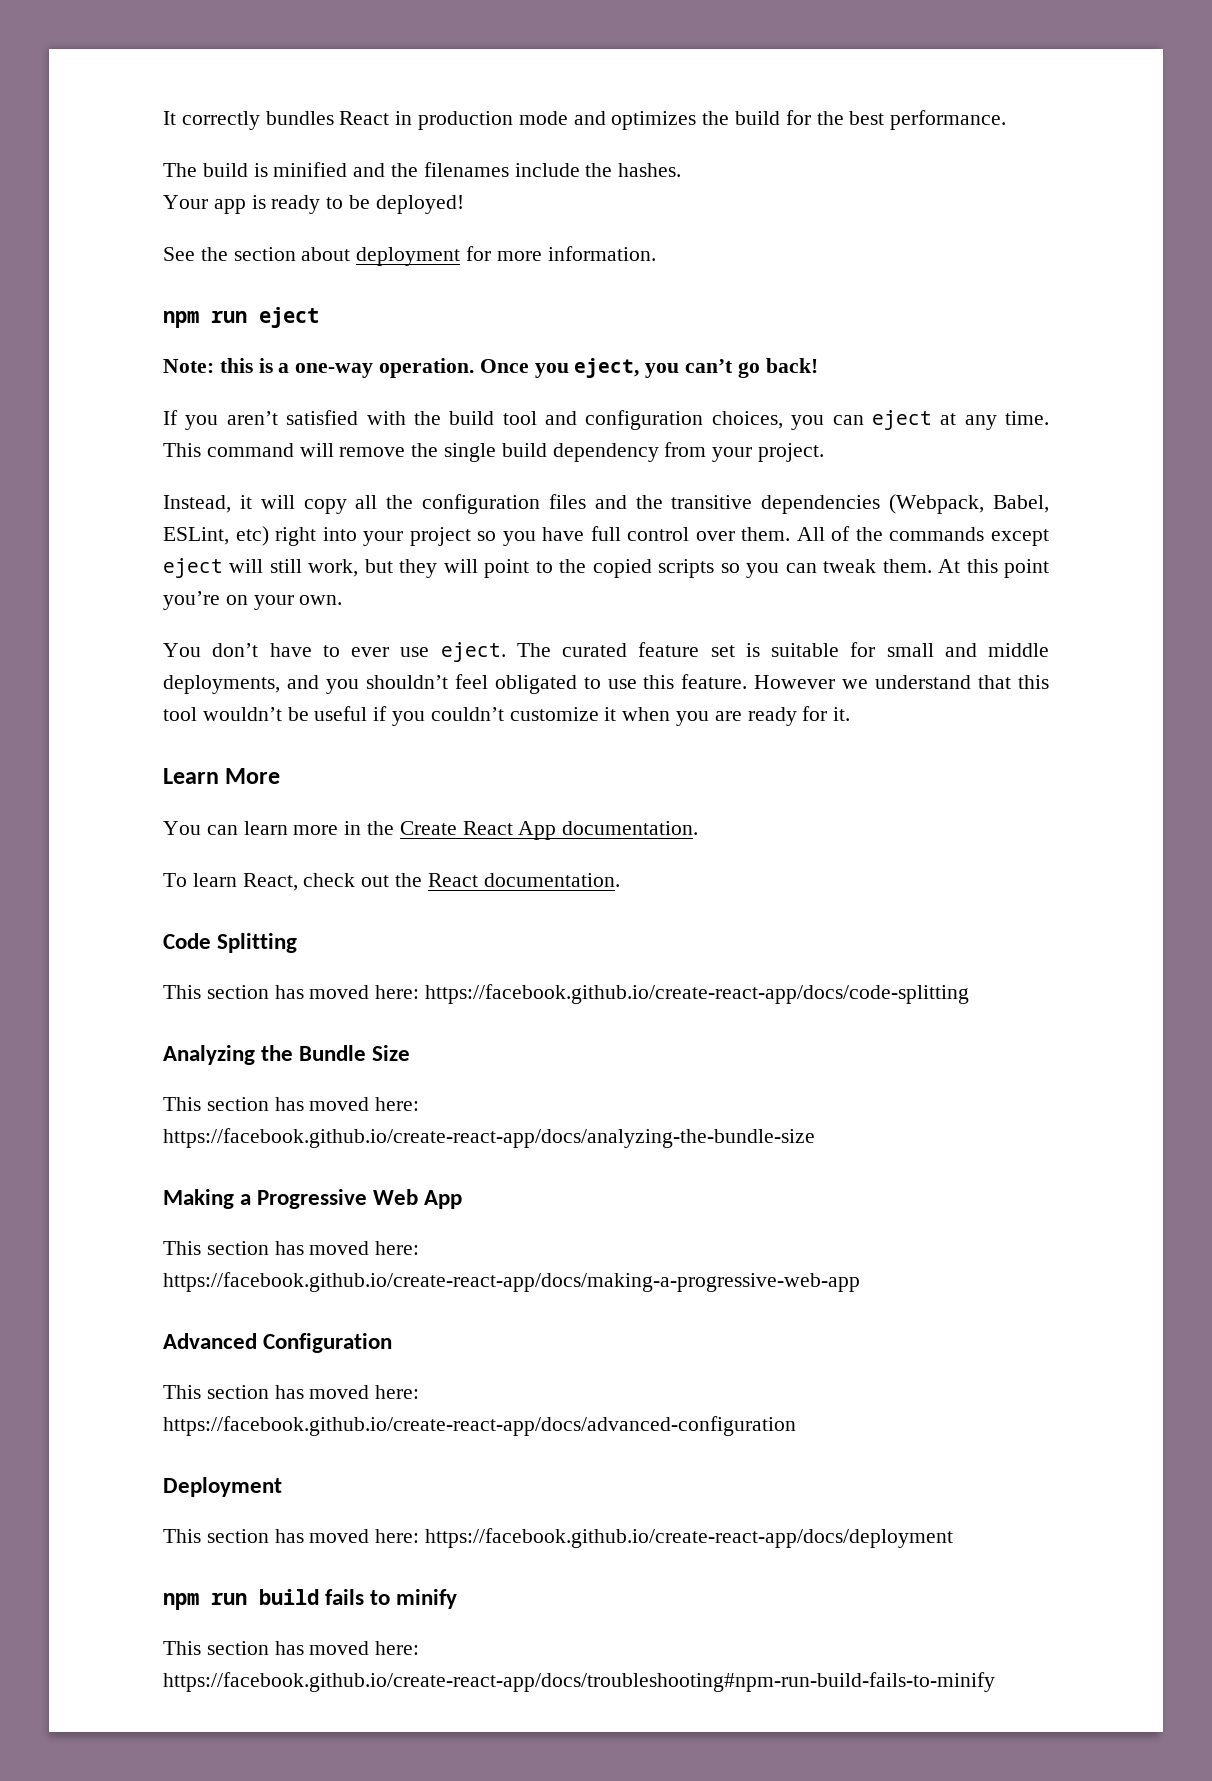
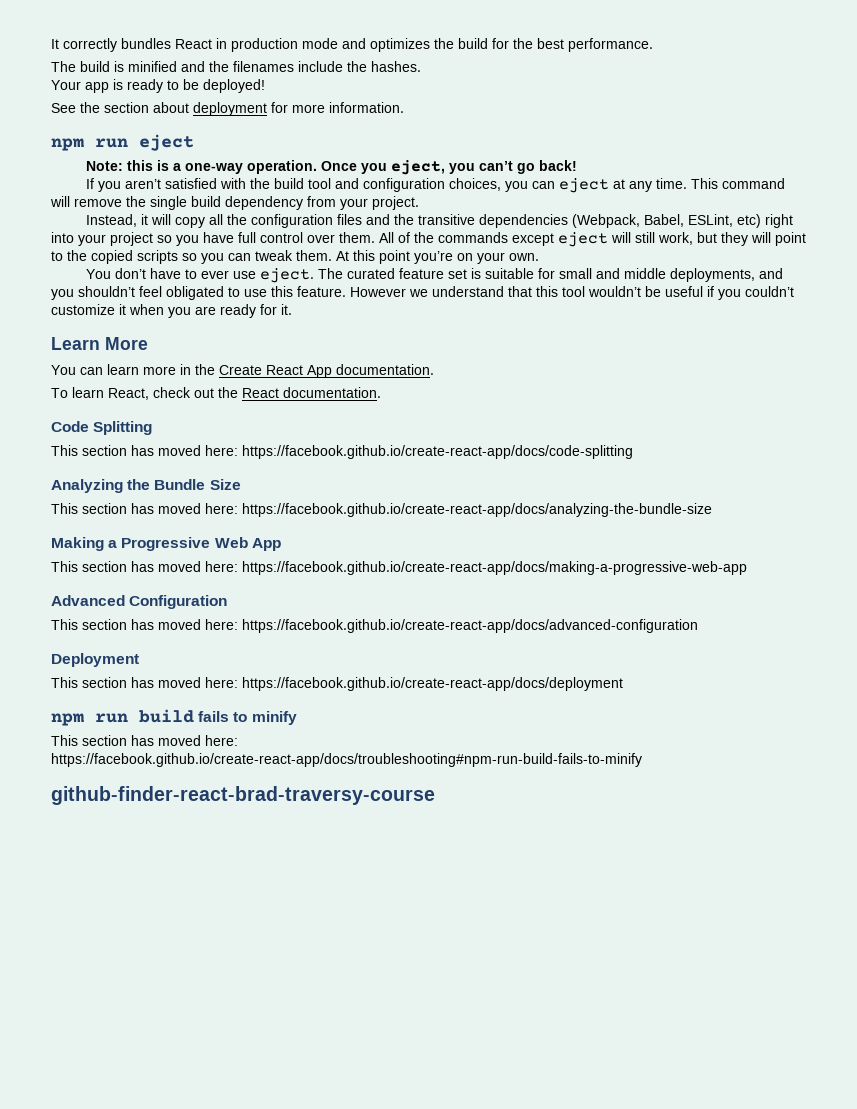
+ github-finder-react-brad-traversy-course

